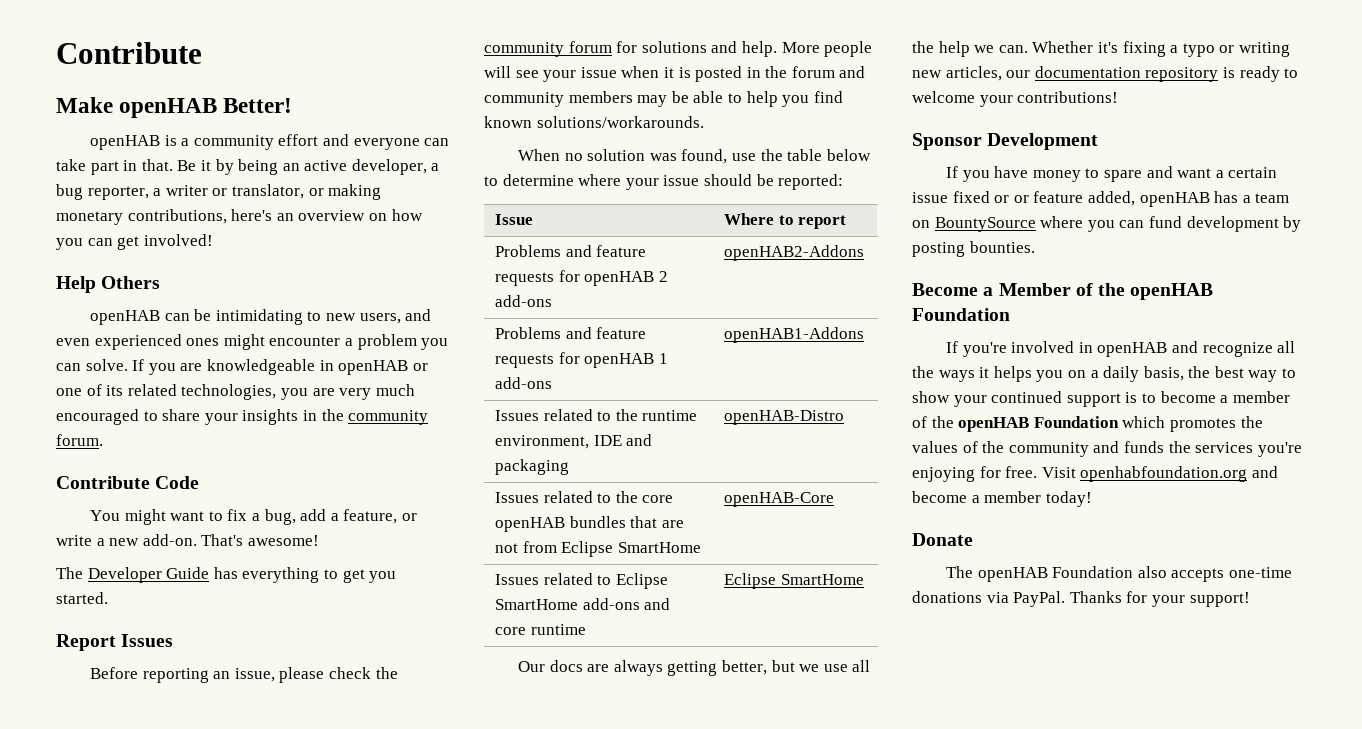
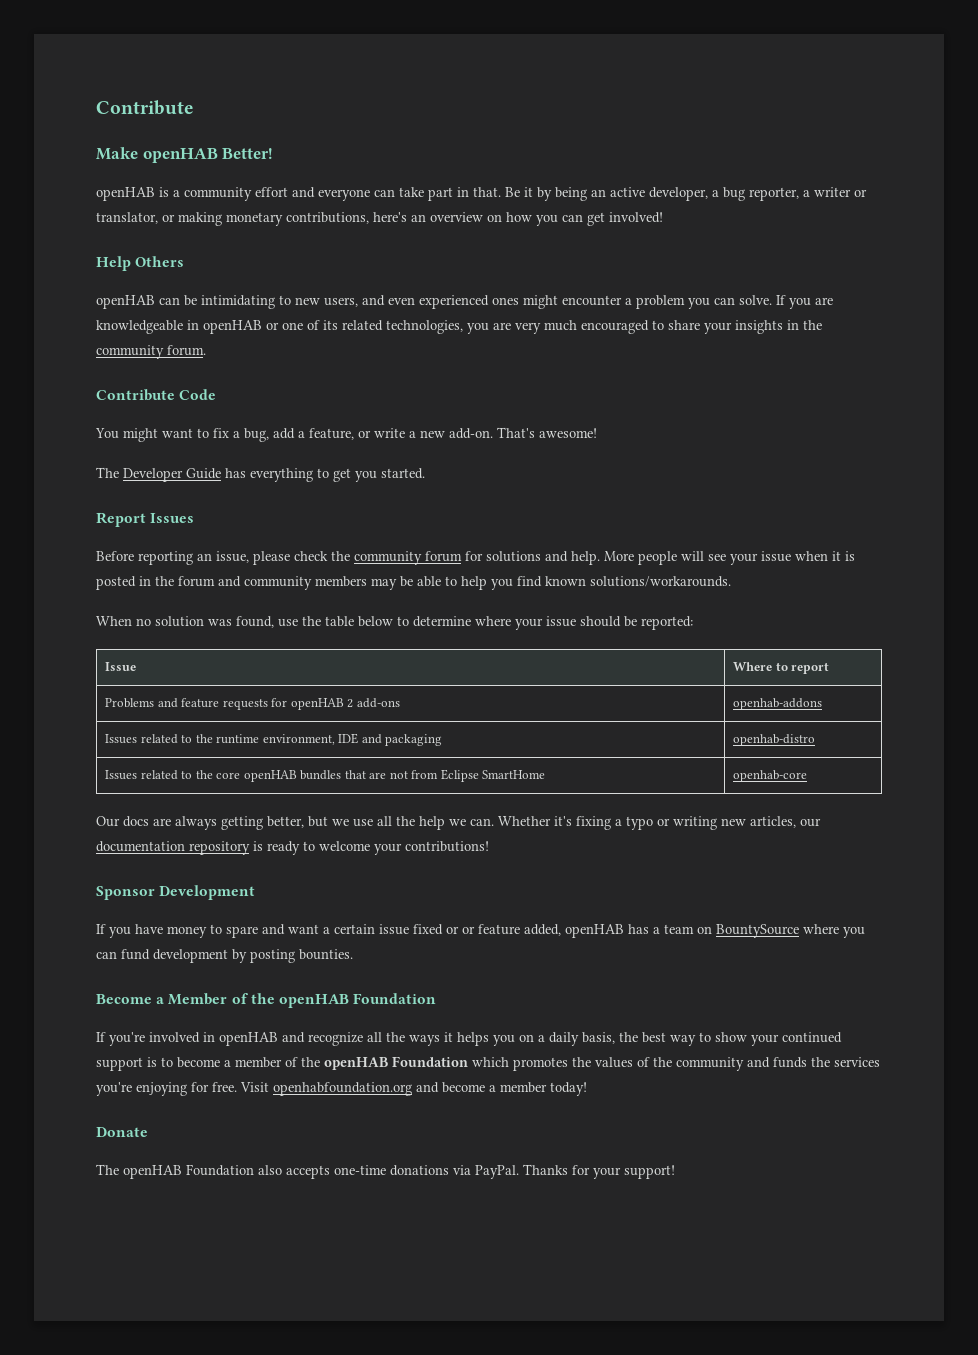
- Problems and feature requests for openHAB 2 add-ons | openHAB2-Addons
- Problems and feature requests for openHAB 1 add-ons | openHAB1-Addons
+ Problems and feature requests for openHAB 2 add-ons | openhab-addons
- Issues related to the runtime environment, IDE and packaging | openHAB-Distro
+ Issues related to the runtime environment, IDE and packaging | openhab-distro
- Issues related to the core openHAB bundles that are not from Eclipse SmartHome | openHAB-Core
- Issues related to Eclipse SmartHome add-ons and core runtime | Eclipse SmartHome
+ Issues related to the core openHAB bundles that are not from Eclipse SmartHome | openhab-core

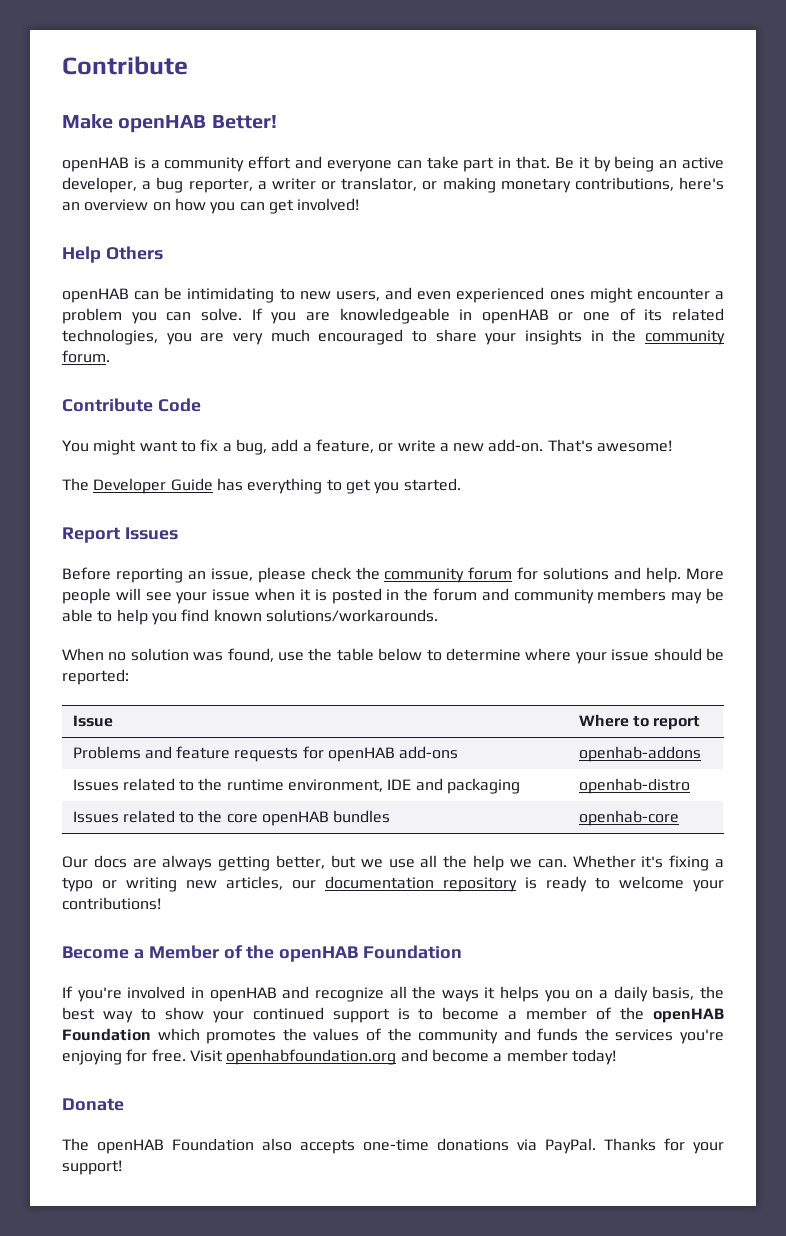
- Problems and feature requests for openHAB 2 add-ons | openhab-addons
+ Problems and feature requests for openHAB add-ons | openhab-addons
- Issues related to the core openHAB bundles that are not from Eclipse SmartHome | openhab-core
+ Issues related to the core openHAB bundles | openhab-core
- Sponsor Development
- If you have money to spare and want a certain issue fixed or or feature added, openHAB has a team on BountySource where you can fund development by posting bounties.

